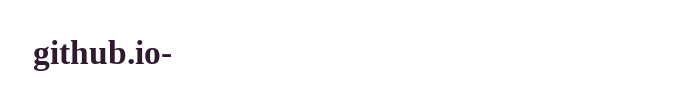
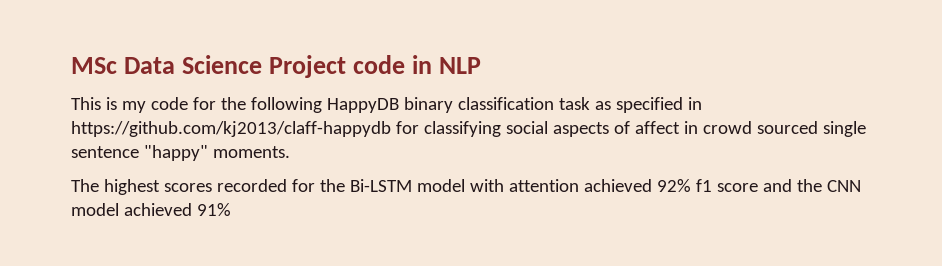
- github.io-
+ MSc Data Science Project code in NLP
+ This is my code for the following HappyDB binary classification task as specified in https://github.com/kj2013/claff-happydb for classifying social aspects of affect in crowd sourced single sentence "happy" moments.
+ The highest scores recorded for the Bi-LSTM model with attention achieved 92% f1 score and the CNN model achieved 91%

